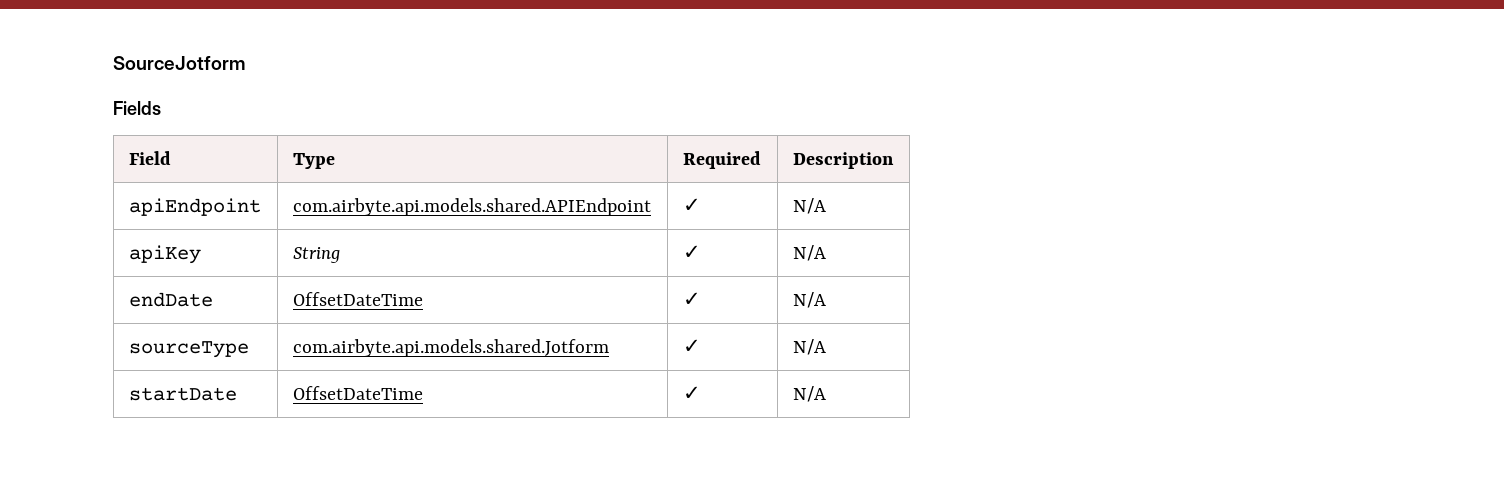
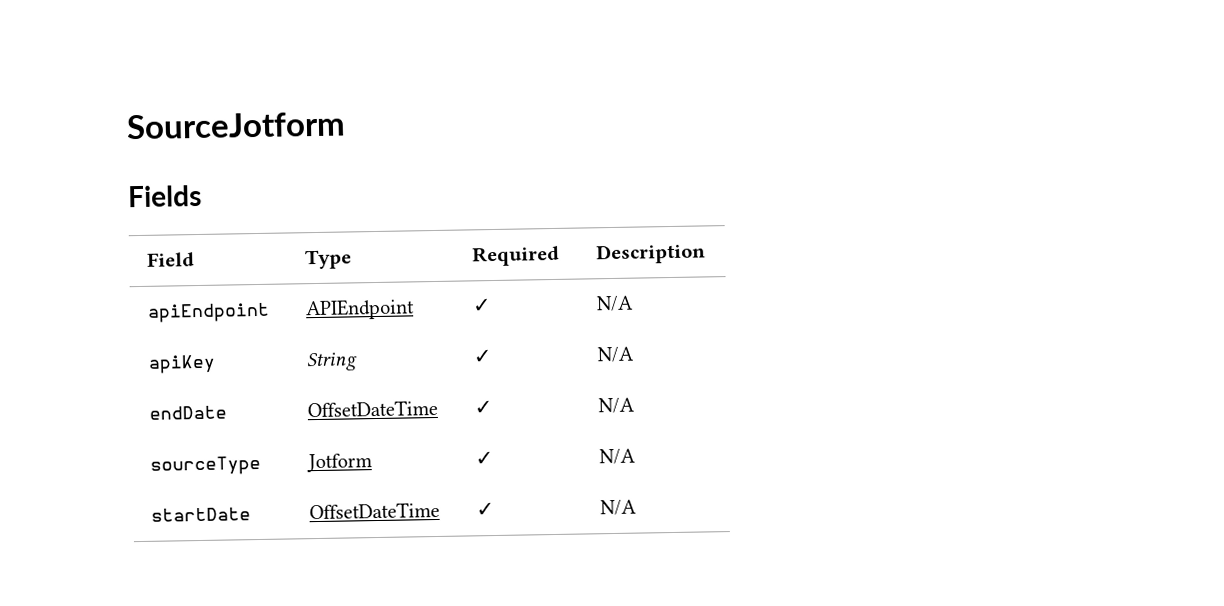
- apiEndpoint | com.airbyte.api.models.shared.APIEndpoint | ✓ | N/A
+ apiEndpoint | APIEndpoint | ✓ | N/A
- sourceType | com.airbyte.api.models.shared.Jotform | ✓ | N/A
+ sourceType | Jotform | ✓ | N/A

